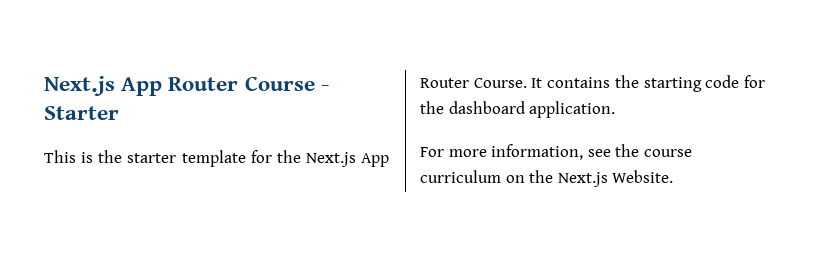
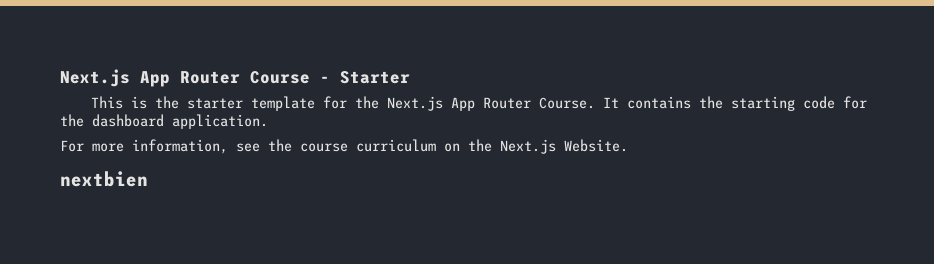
+ nextbien

